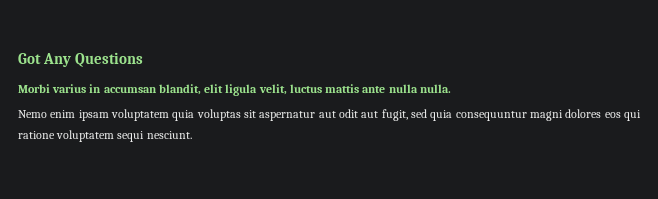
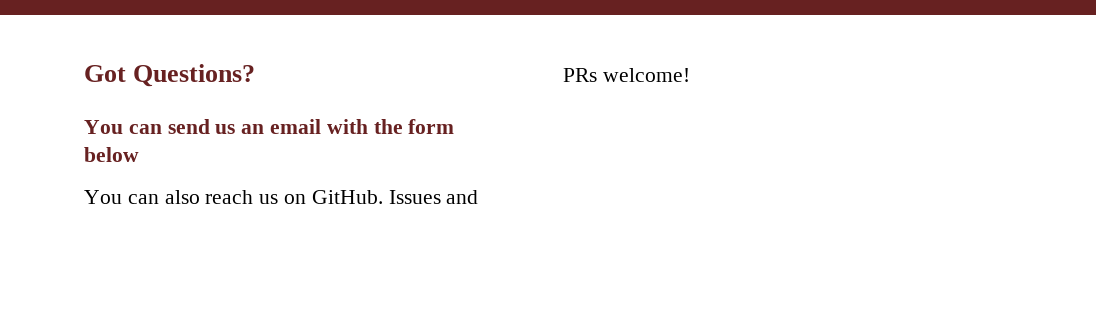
- Got Any Questions
- Morbi varius in accumsan blandit, elit ligula velit, luctus mattis ante nulla nulla.
- Nemo enim ipsam voluptatem quia voluptas sit aspernatur aut odit aut fugit, sed quia consequuntur magni dolores eos qui ratione voluptatem sequi nesciunt.
+ Got Questions?
+ You can send us an email with the form below
+ You can also reach us on GitHub. Issues and PRs welcome!

